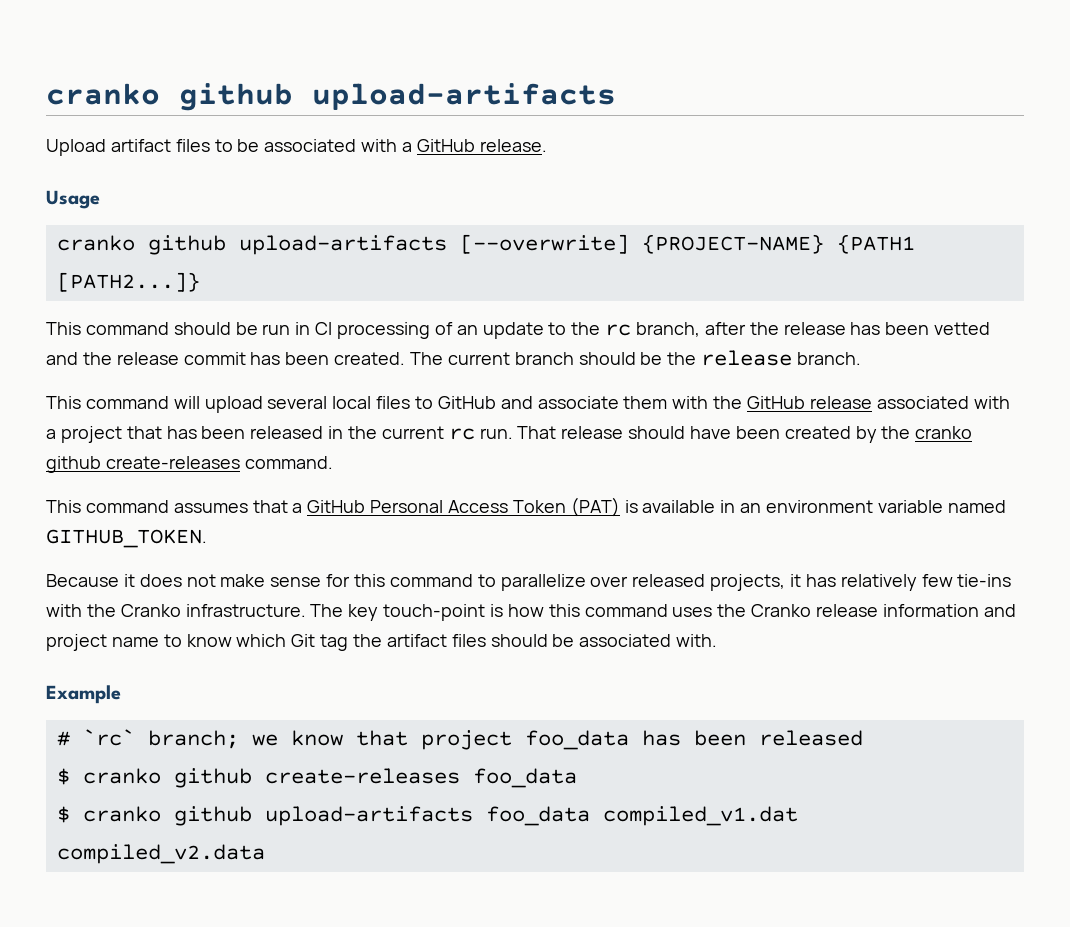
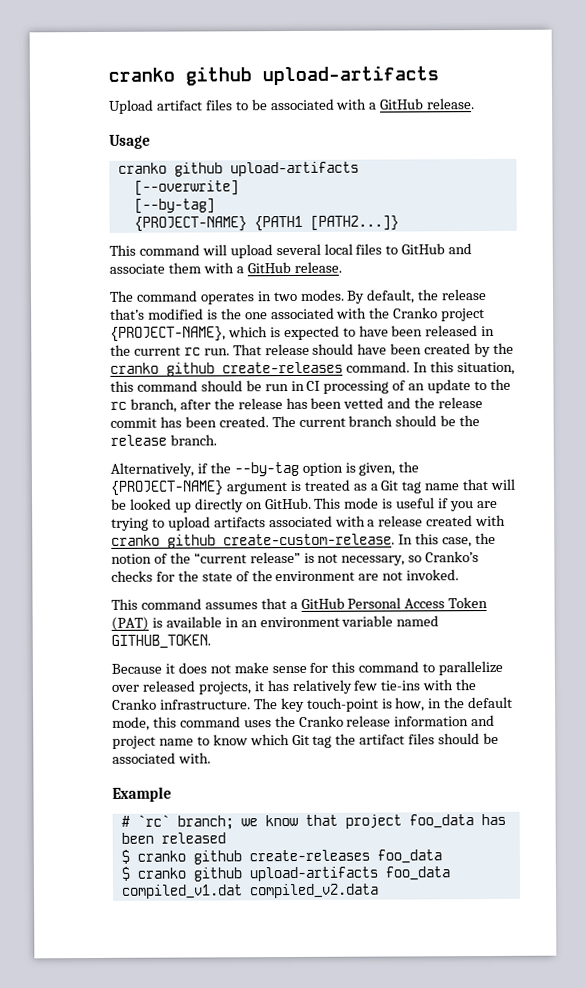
  Usage
- cranko github upload-artifacts [--overwrite] {PROJECT-NAME} {PATH1 [PATH2...]}
+ cranko github upload-artifacts
+ [--overwrite]
+ [--by-tag]
+ {PROJECT-NAME} {PATH1 [PATH2...]}
- This command should be run in CI processing of an update to the rc branch, after the release has been vetted and the release commit has been created.
+ This command will upload several local files to GitHub and associate them with a GitHub release.
+ The command operates in two modes. By default, the release that’s modified is the one associated with the Cranko project {PROJECT-NAME}, which is expected to have been released in the current rc run. That release should have been created by the cranko github create-releases command. In this situation, this command should be run in CI processing of an update to the rc branch, after the release has been vetted and the release commit has been created.
- This command will upload several local files to GitHub and associate them with the GitHub release associated with a project that has been released in the current rc run. That release should have been created by the cranko github create-releases command.
+ Alternatively, if the --by-tag option is given, the {PROJECT-NAME} argument is treated as a Git tag name that will be looked up directly on GitHub. This mode is useful if you are trying to upload artifacts associated with a release created with cranko github create-custom-release. In this case, the notion of the “current release” is not necessary, so Cranko’s checks for the state of the environment are not invoked.
- The key touch-point is how this command uses the Cranko release information and project name to know which Git tag the artifact files should be associated with.
+ The key touch-point is how, in the default mode, this command uses the Cranko release information and project name to know which Git tag the artifact files should be associated with.

